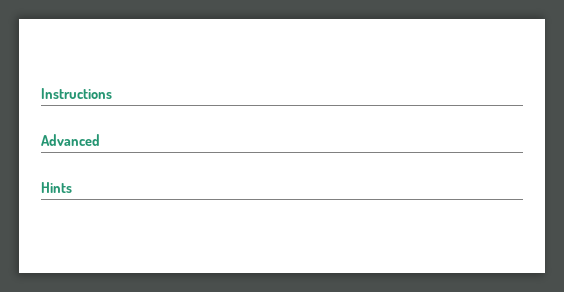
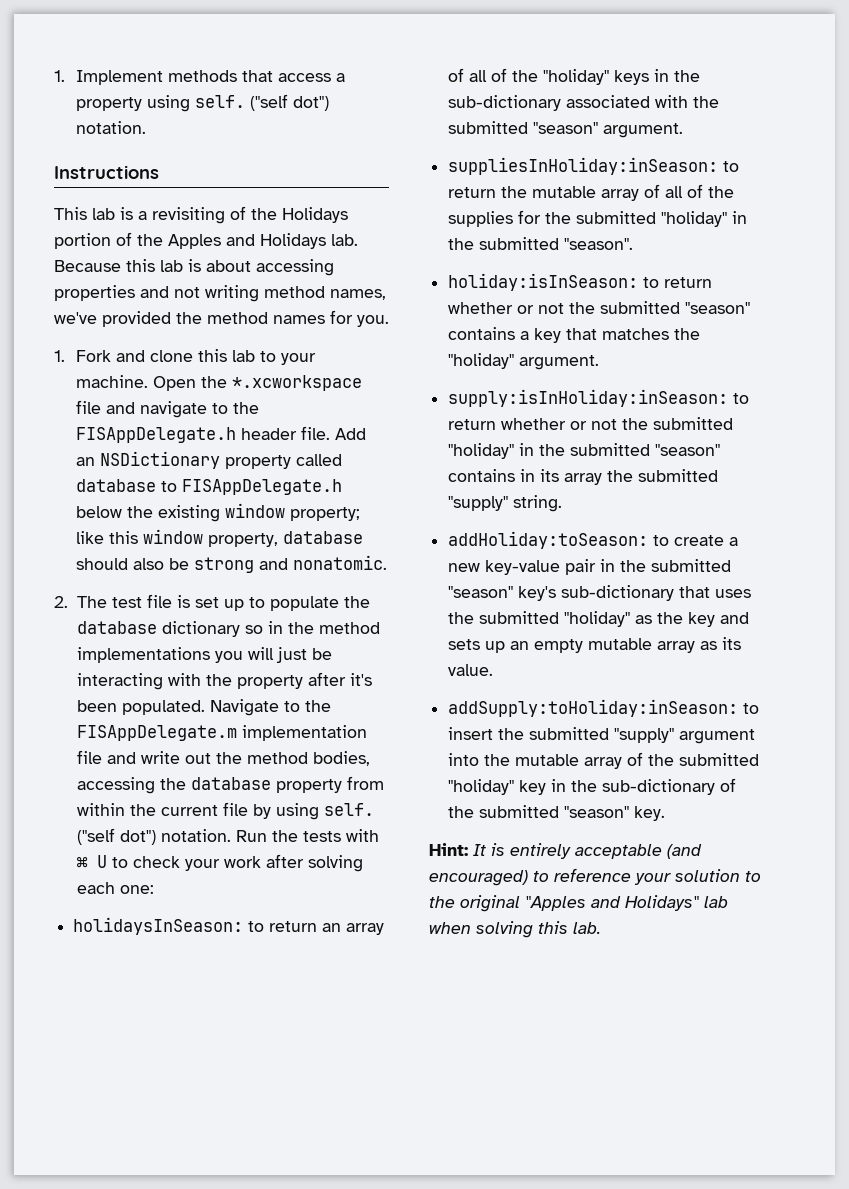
+ 1. Implement methods that access a property using self. ("self dot") notation.
  Instructions
- Advanced
- Hints
+ This lab is a revisiting of the Holidays portion of the Apples and Holidays lab. Because this lab is about accessing properties and not writing method names, we've provided the method names for you.
+ 1. Fork and clone this lab to your machine. Open the *.xcworkspace file and navigate to the FISAppDelegate.h header file. Add an NSDictionary property called database to FISAppDelegate.h below the existing window property; like this window property, database should also be strong and nonatomic.
+ 2. The test file is set up to populate the database dictionary so in the method implementations you will just be interacting with the property after it's been populated. Navigate to the FISAppDelegate.m implementation file and write out the method bodies, accessing the database property from within the current file by using self. ("self dot") notation. Run the tests with ⌘ U to check your work after solving each one:
+ holidaysInSeason: to return an array of all of the "holiday" keys in the sub-dictionary associated with the submitted "season" argument.
+ suppliesInHoliday:inSeason: to return the mutable array of all of the supplies for the submitted "holiday" in the submitted "season".
+ holiday:isInSeason: to return whether or not the submitted "season" contains a key that matches the "holiday" argument.
+ supply:isInHoliday:inSeason: to return whether or not the submitted "holiday" in the submitted "season" contains in its array the submitted "supply" string.
+ addHoliday:toSeason: to create a new key-value pair in the submitted "season" key's sub-dictionary that uses the submitted "holiday" as the key and sets up an empty mutable array as its value.
+ addSupply:toHoliday:inSeason: to insert the submitted "supply" argument into the mutable array of the submitted "holiday" key in the sub-dictionary of the submitted "season" key.
+ Hint: It is entirely acceptable (and encouraged) to reference your solution to the original "Apples and Holidays" lab when solving this lab.

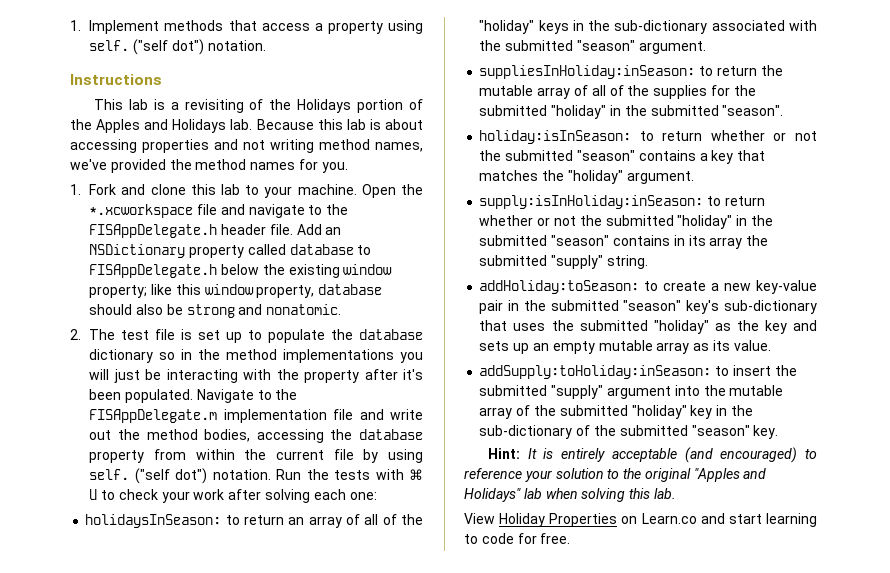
+ View Holiday Properties on Learn.co and start learning to code for free.

